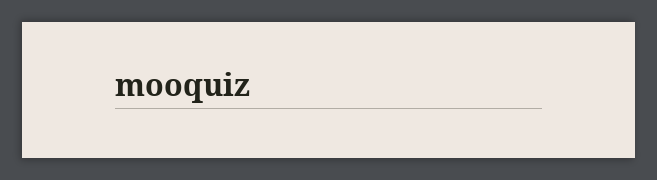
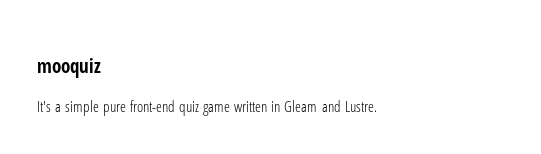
+ It's a simple pure front-end quiz game written in Gleam and Lustre.

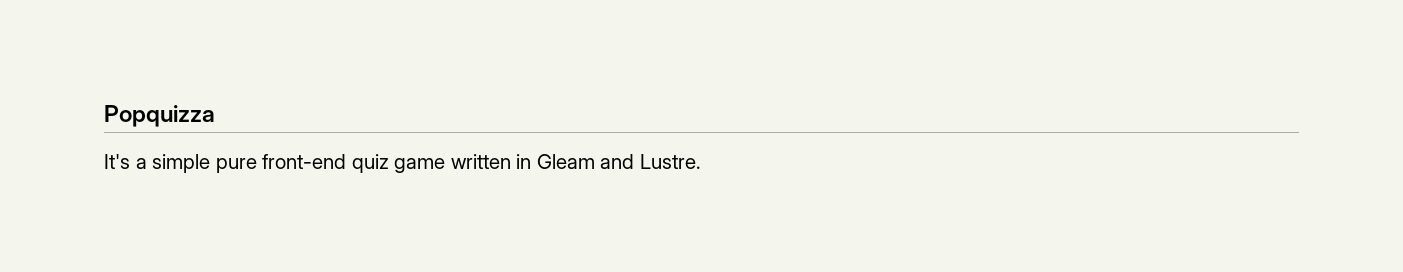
- mooquiz
+ Popquizza

